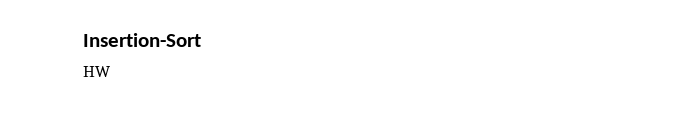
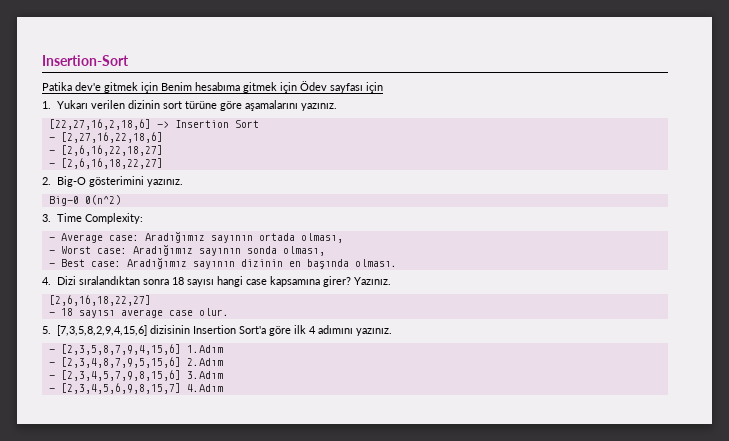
- HW
+ Patika dev'e gitmek için Benim hesabıma gitmek için Ödev sayfası için
+ 1. Yukarı verilen dizinin sort türüne göre aşamalarını yazınız.
+ [22,27,16,2,18,6] -> Insertion Sort
+ - [2,27,16,22,18,6]
+ - [2,6,16,22,18,27]
+ - [2,6,16,18,22,27]
+ 2. Big-O gösterimini yazınız.
+ Big-0 0(n^2)
+ 3. Time Complexity:
+ - Average case: Aradığımız sayının ortada olması,
+ - Worst case: Aradığımız sayının sonda olması,
+ - Best case: Aradığımız sayının dizinin en başında olması.
+ 4. Dizi sıralandıktan sonra 18 sayısı hangi case kapsamına girer? Yazınız.
+ [2,6,16,18,22,27]
+ - 18 sayısı average case olur.
+ 5. [7,3,5,8,2,9,4,15,6] dizisinin Insertion Sort'a göre ilk 4 adımını yazınız.
+ - [2,3,5,8,7,9,4,15,6] 1.Adım
+ - [2,3,4,8,7,9,5,15,6] 2.Adım
+ - [2,3,4,5,7,9,8,15,6] 3.Adım
+ - [2,3,4,5,6,9,8,15,7] 4.Adım

